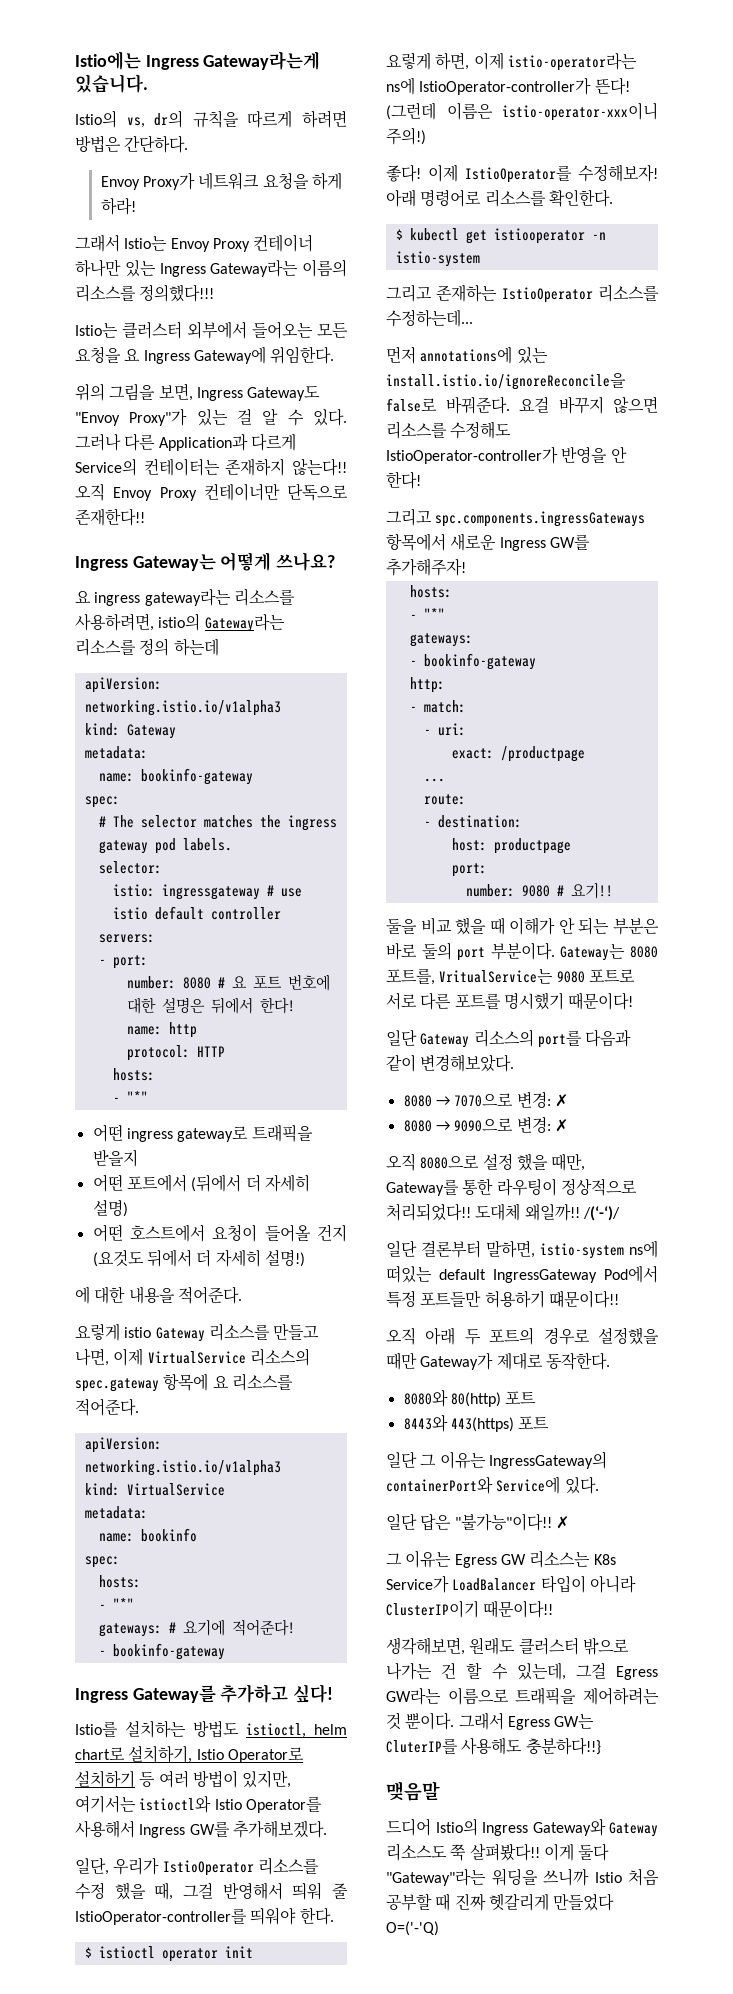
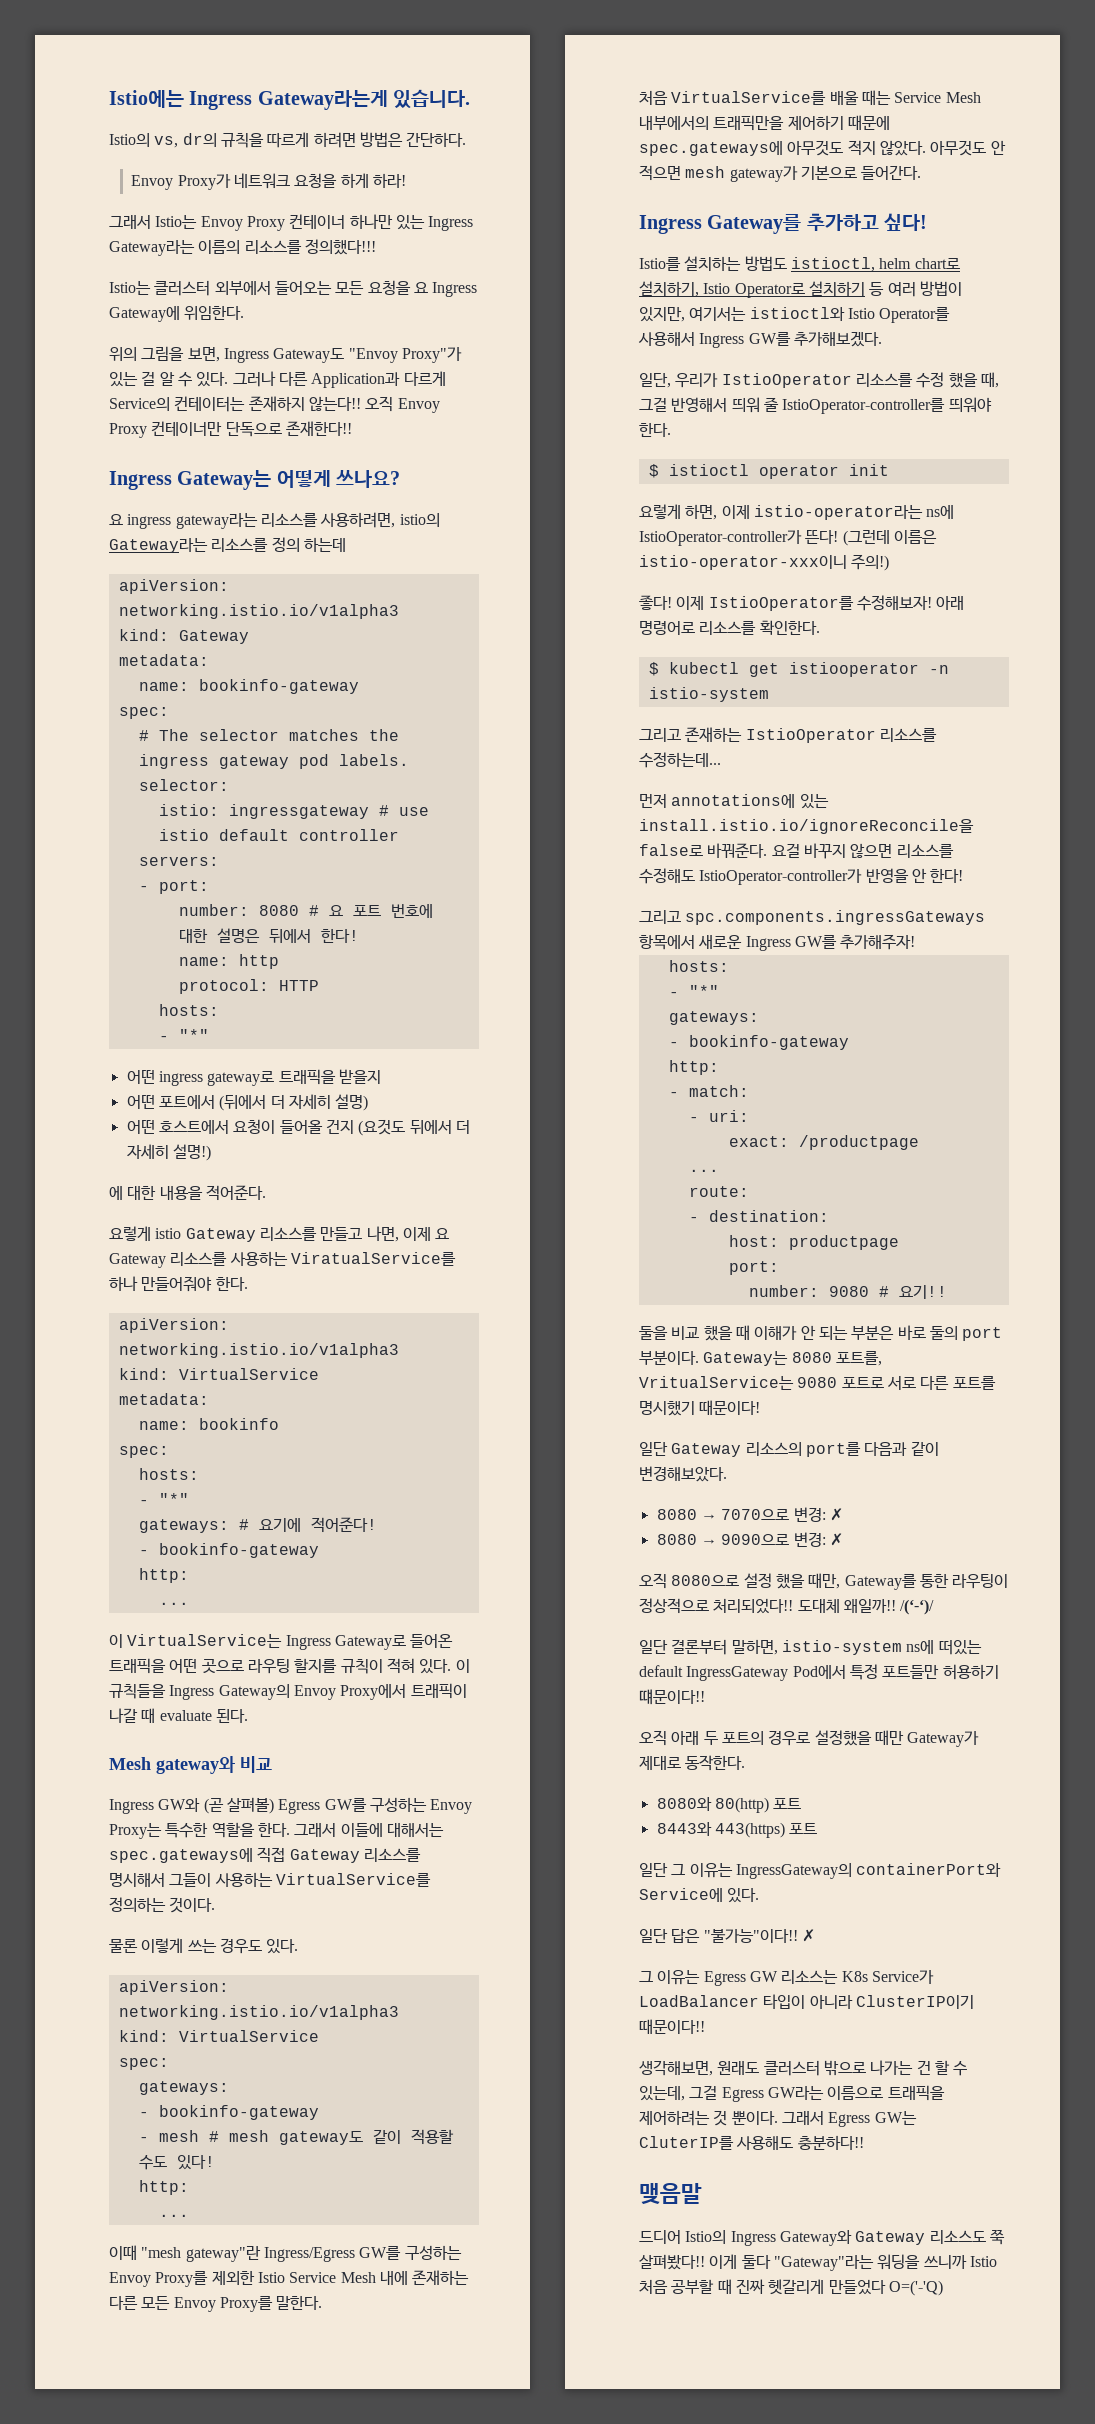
- 요렇게 istio Gateway 리소스를 만들고 나면, 이제 VirtualService 리소스의 spec.gateway 항목에 요 리소스를 적어준다.
+ 요렇게 istio Gateway 리소스를 만들고 나면, 이제 요 Gateway 리소스를 사용하는 ViratualService를 하나 만들어줘야 한다.
  gateways: # 요기에 적어준다!
  - bookinfo-gateway
+ http:
+ ...
+ 이 VirtualService는 Ingress Gateway로 들어온 트래픽을 어떤 곳으로 라우팅 할지를 규칙이 적혀 있다. 이 규칙들을 Ingress Gateway의 Envoy Proxy에서 트래픽이 나갈 때 evaluate 된다.
+ Mesh gateway와 비교
+ Ingress GW와 (곧 살펴볼) Egress GW를 구성하는 Envoy Proxy는 특수한 역할을 한다. 그래서 이들에 대해서는 spec.gateways에 직접 Gateway 리소스를 명시해서 그들이 사용하는 VirtualService를 정의하는 것이다.
+ 물론 이렇게 쓰는 경우도 있다.
+ apiVersion: networking.istio.io/v1alpha3
+ kind: VirtualService
+ spec:
+ gateways:
+ - bookinfo-gateway
+ - mesh # mesh gateway도 같이 적용할 수도 있다!
+ http:
+ ...
+ 이때 "mesh gateway"란 Ingress/Egress GW를 구성하는 Envoy Proxy를 제외한 Istio Service Mesh 내에 존재하는 다른 모든 Envoy Proxy를 말한다.
+ 처음 VirtualService를 배울 때는 Service Mesh 내부에서의 트래픽만을 제어하기 때문에 spec.gateways에 아무것도 적지 않았다. 아무것도 안 적으면 mesh gateway가 기본으로 들어간다.
- 그래서 Egress GW는 CluterIP를 사용해도 충분하다!!}
+ 그래서 Egress GW는 CluterIP를 사용해도 충분하다!!

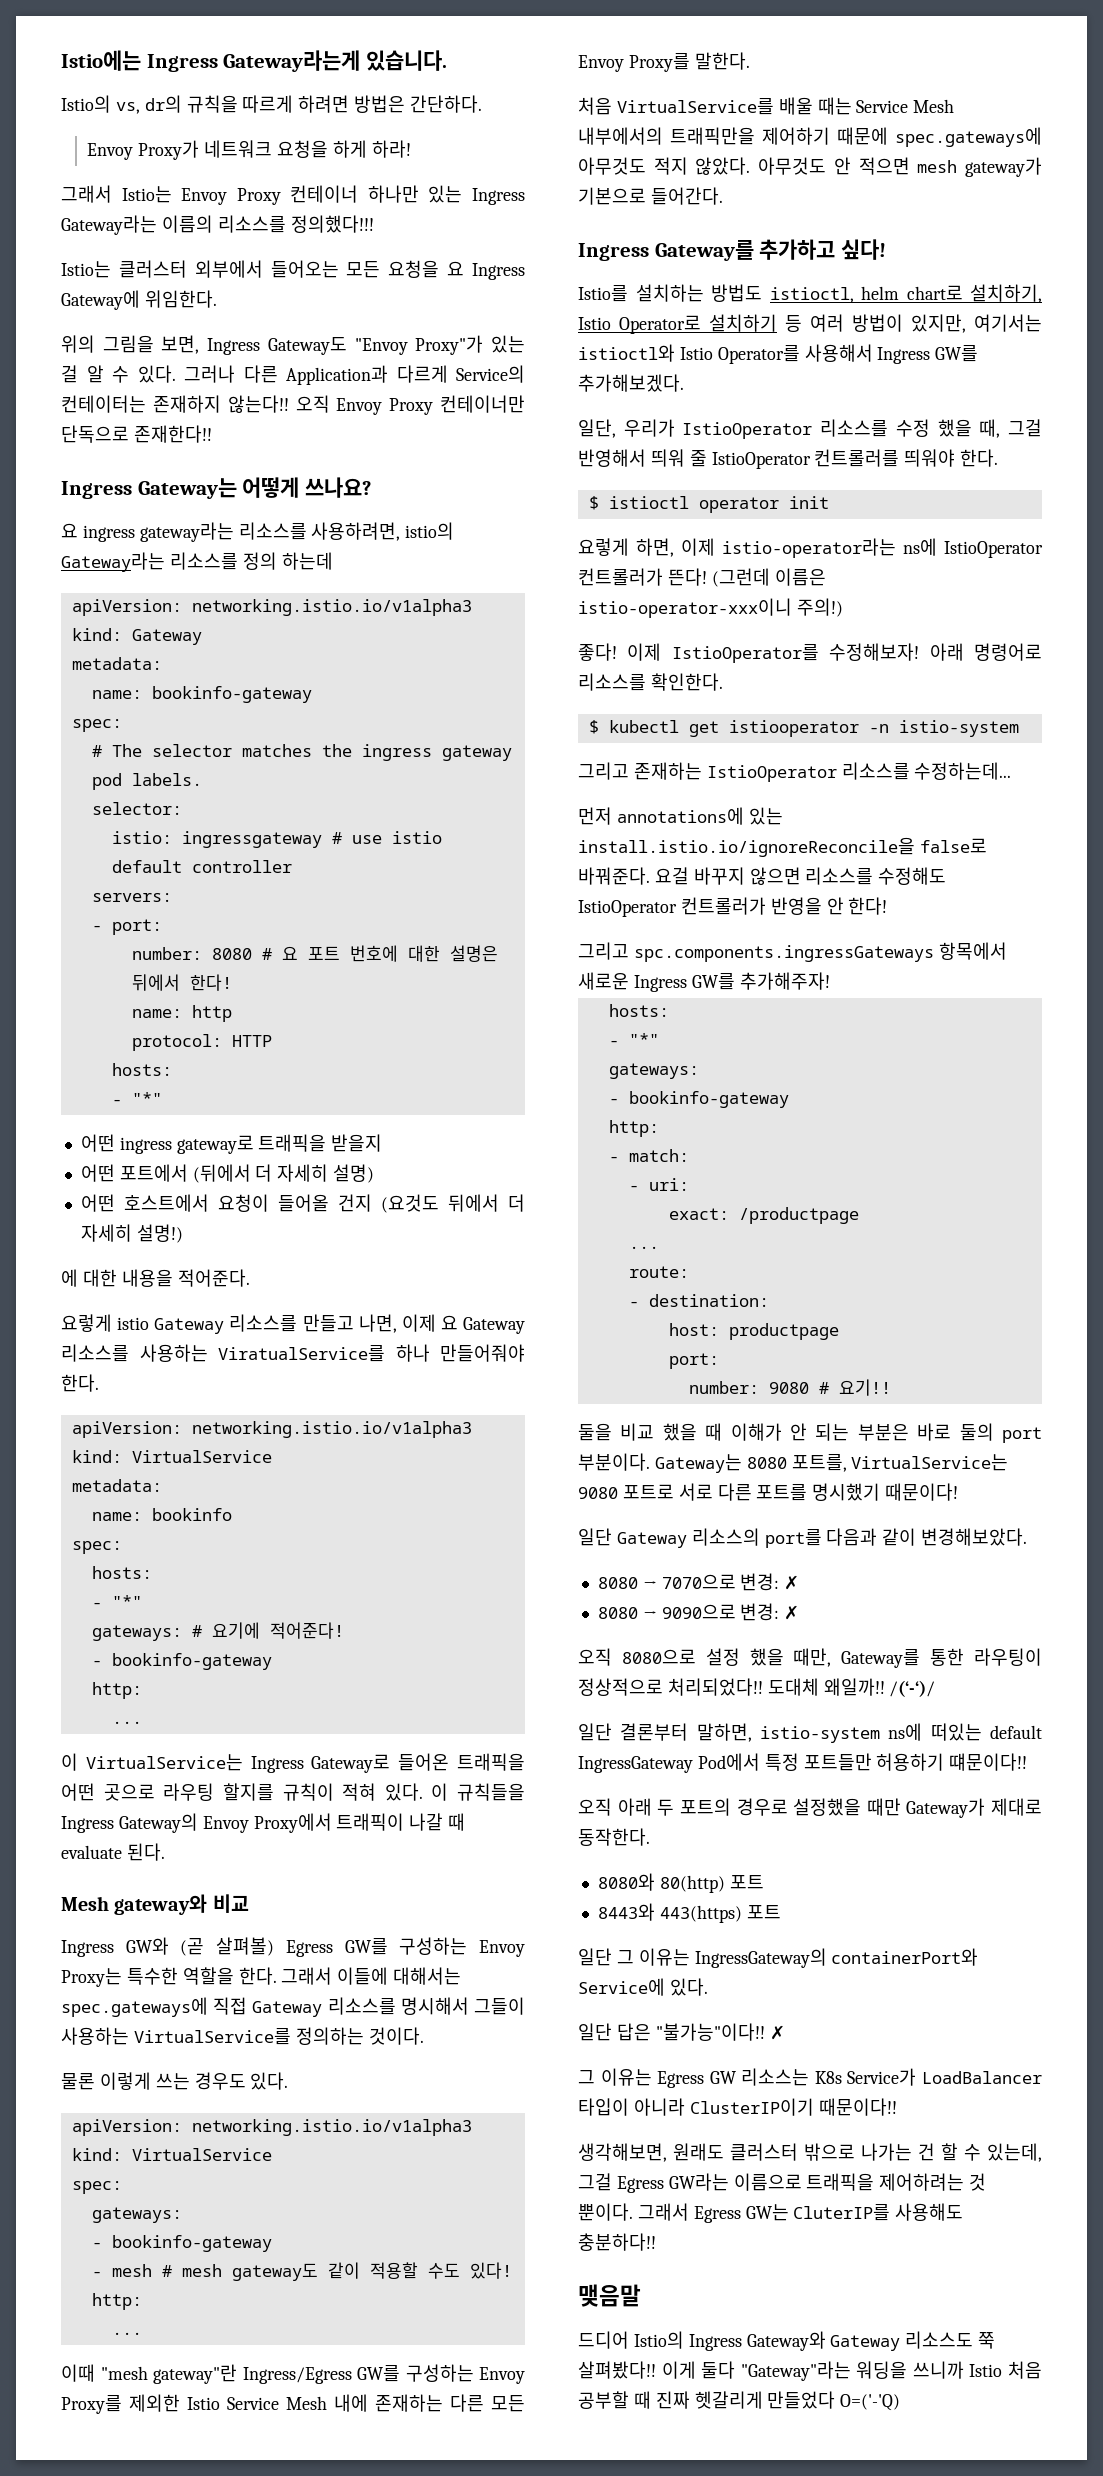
- 일단, 우리가 IstioOperator 리소스를 수정 했을 때, 그걸 반영해서 띄워 줄 IstioOperator-controller를 띄워야 한다.
+ 일단, 우리가 IstioOperator 리소스를 수정 했을 때, 그걸 반영해서 띄워 줄 IstioOperator 컨트롤러를 띄워야 한다.
- 요렇게 하면, 이제 istio-operator라는 ns에 IstioOperator-controller가 뜬다!
+ 요렇게 하면, 이제 istio-operator라는 ns에 IstioOperator 컨트롤러가 뜬다!
- 요걸 바꾸지 않으면 리소스를 수정해도 IstioOperator-controller가 반영을 안 한다!
+ 요걸 바꾸지 않으면 리소스를 수정해도 IstioOperator 컨트롤러가 반영을 안 한다!
- Gateway는 8080 포트를, VritualService는 9080 포트로 서로 다른 포트를 명시했기 때문이다!
+ Gateway는 8080 포트를, VirtualService는 9080 포트로 서로 다른 포트를 명시했기 때문이다!

